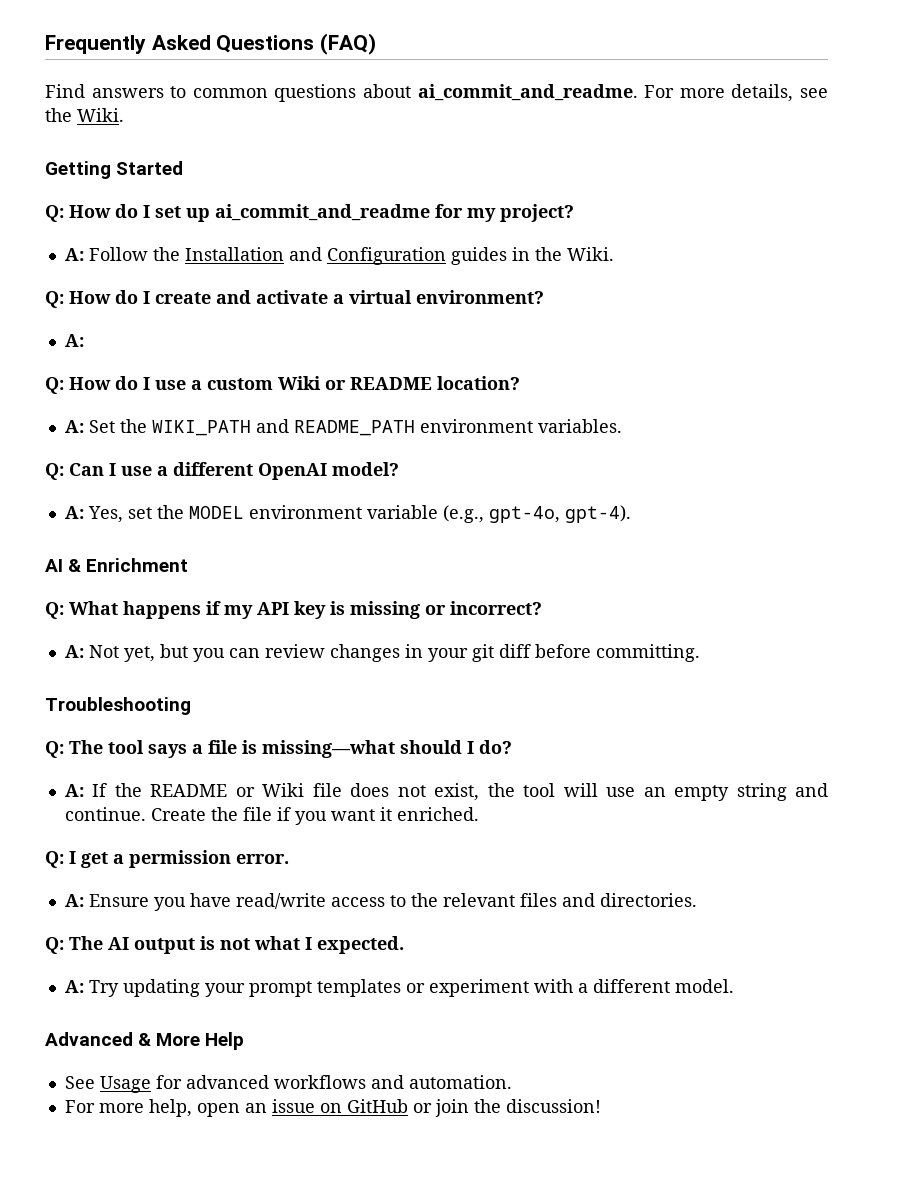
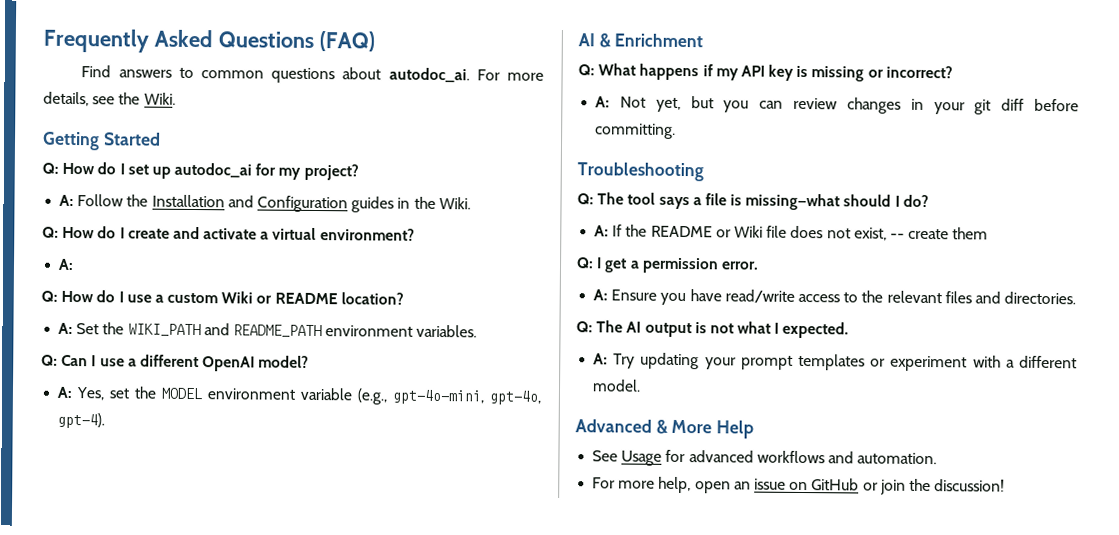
- Find answers to common questions about ai_commit_and_readme.
+ Find answers to common questions about autodoc_ai.
- Q: How do I set up ai_commit_and_readme for my project?
+ Q: How do I set up autodoc_ai for my project?
- A: Yes, set the MODEL environment variable (e.g., gpt-4o, gpt-4).
+ A: Yes, set the MODEL environment variable (e.g., gpt-4o-mini, gpt-4o, gpt-4).
- A: If the README or Wiki file does not exist, the tool will use an empty string and continue. Create the file if you want it enriched.
+ A: If the README or Wiki file does not exist, -- create them

